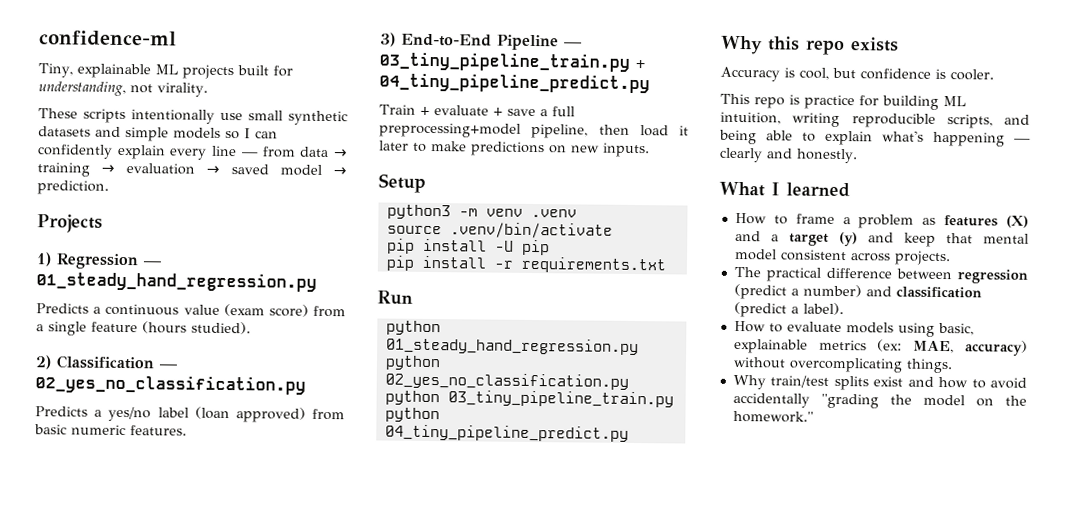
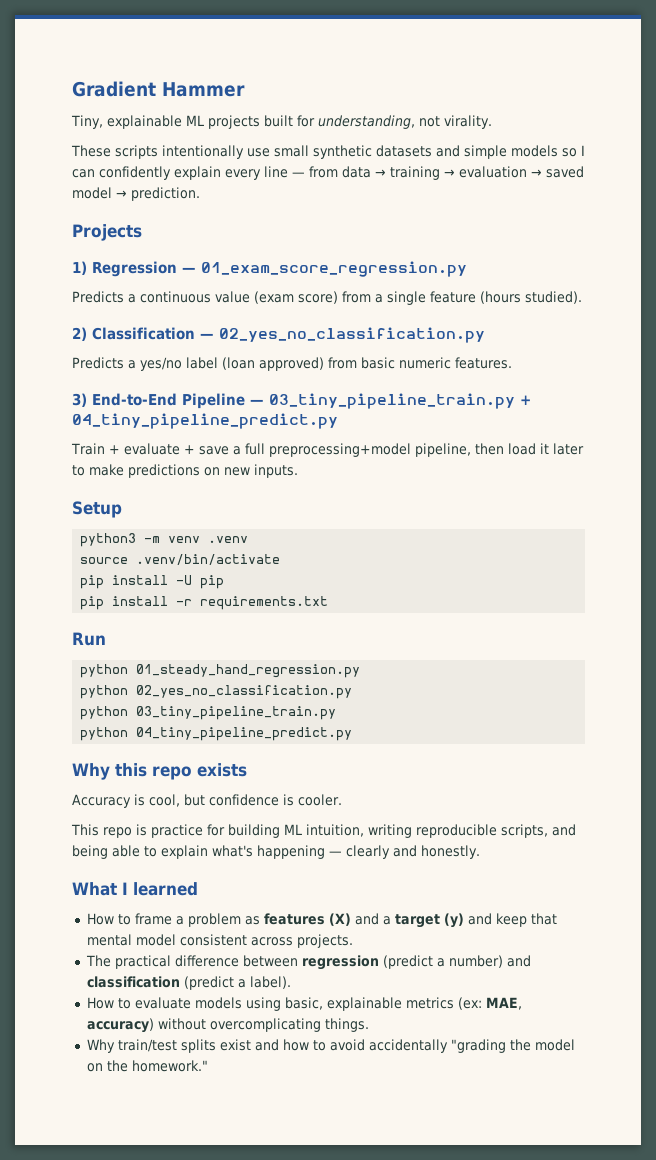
- confidence-ml
+ Gradient Hammer
- 1) Regression — 01_steady_hand_regression.py
+ 1) Regression — 01_exam_score_regression.py

